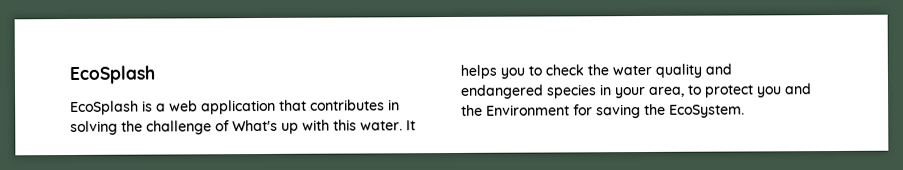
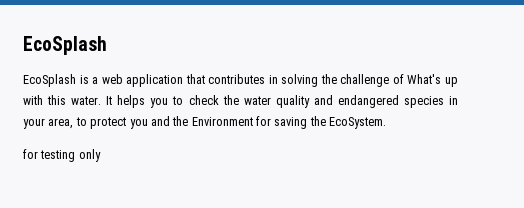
+ for testing only

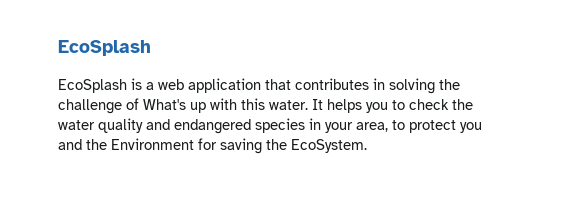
- for testing only

